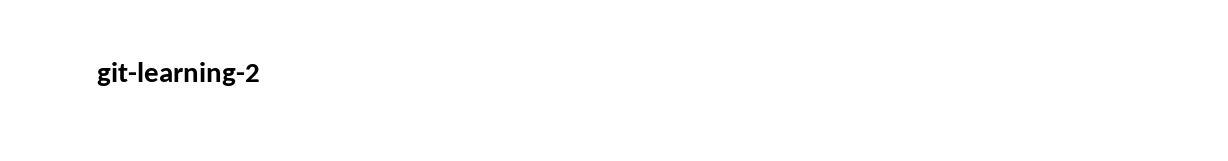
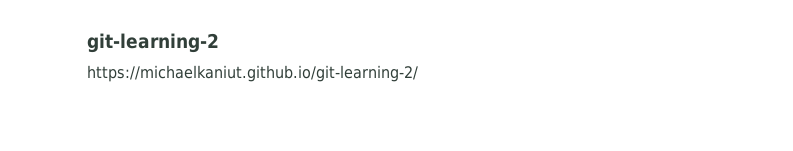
+ https://michaelkaniut.github.io/git-learning-2/

